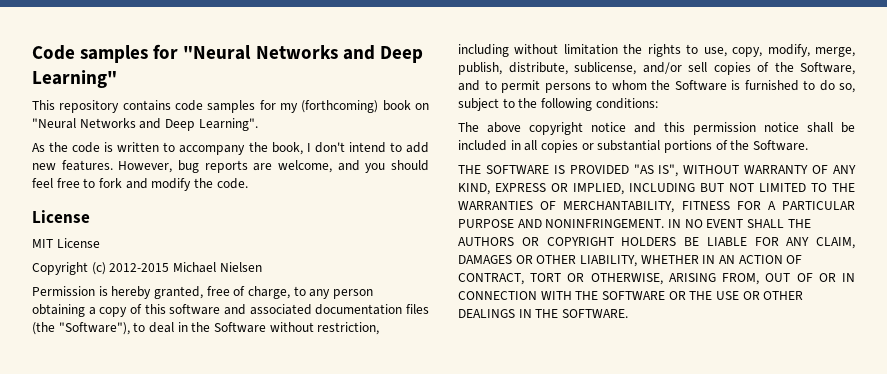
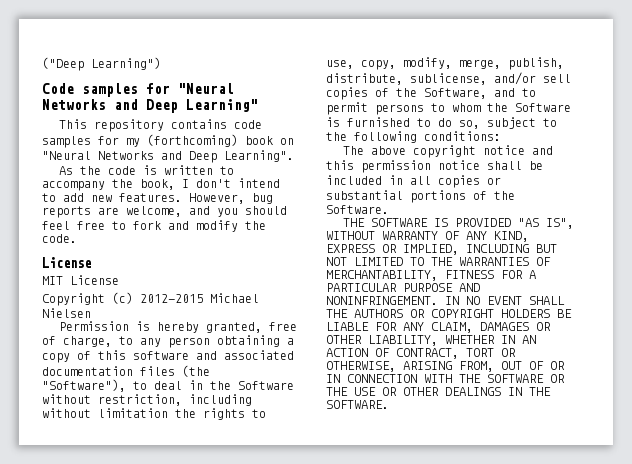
+ ("Deep Learning")

